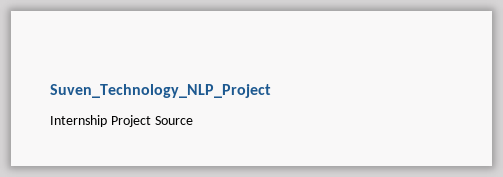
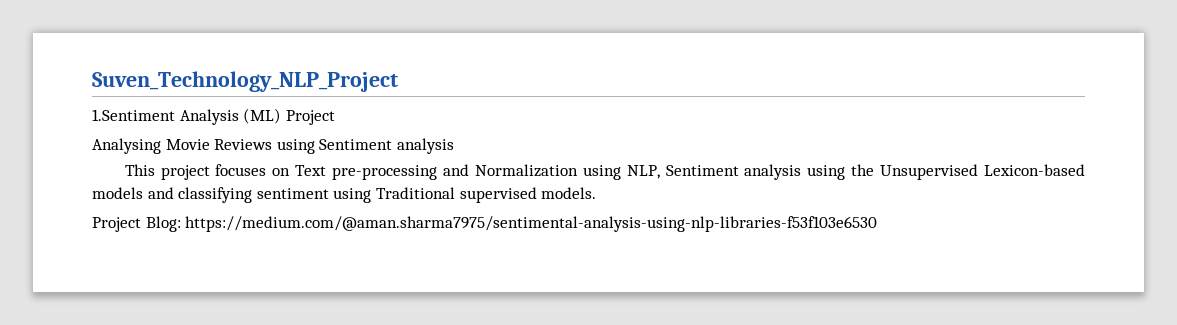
- Internship Project Source
+ 1.Sentiment Analysis (ML) Project
+ Analysing Movie Reviews using Sentiment analysis
+ This project focuses on Text pre-processing and Normalization using NLP, Sentiment analysis using the Unsupervised Lexicon-based models and classifying sentiment using Traditional supervised models.
+ Project Blog: https://medium.com/@aman.sharma7975/sentimental-analysis-using-nlp-libraries-f53f103e6530

